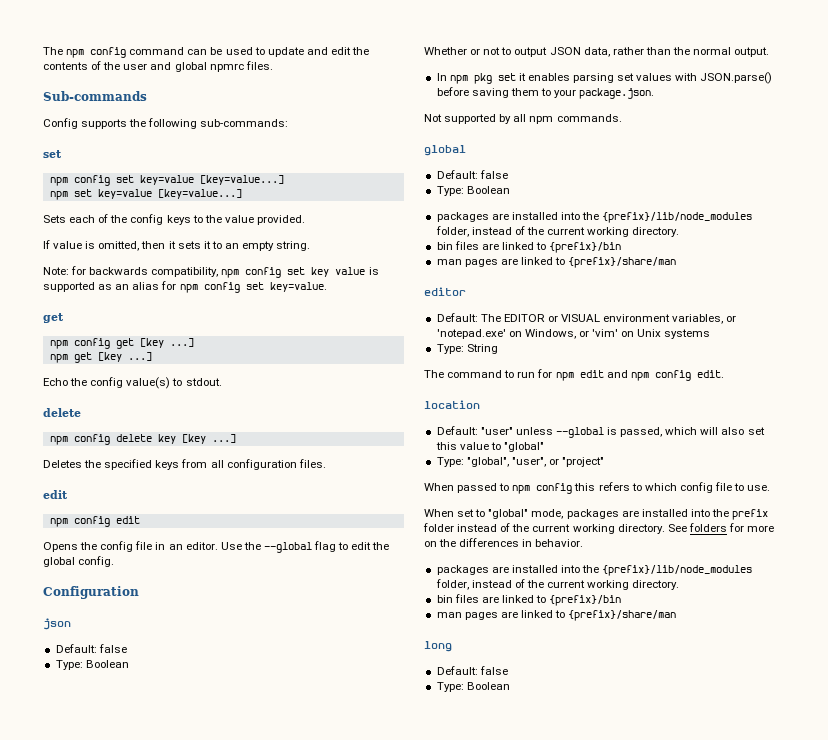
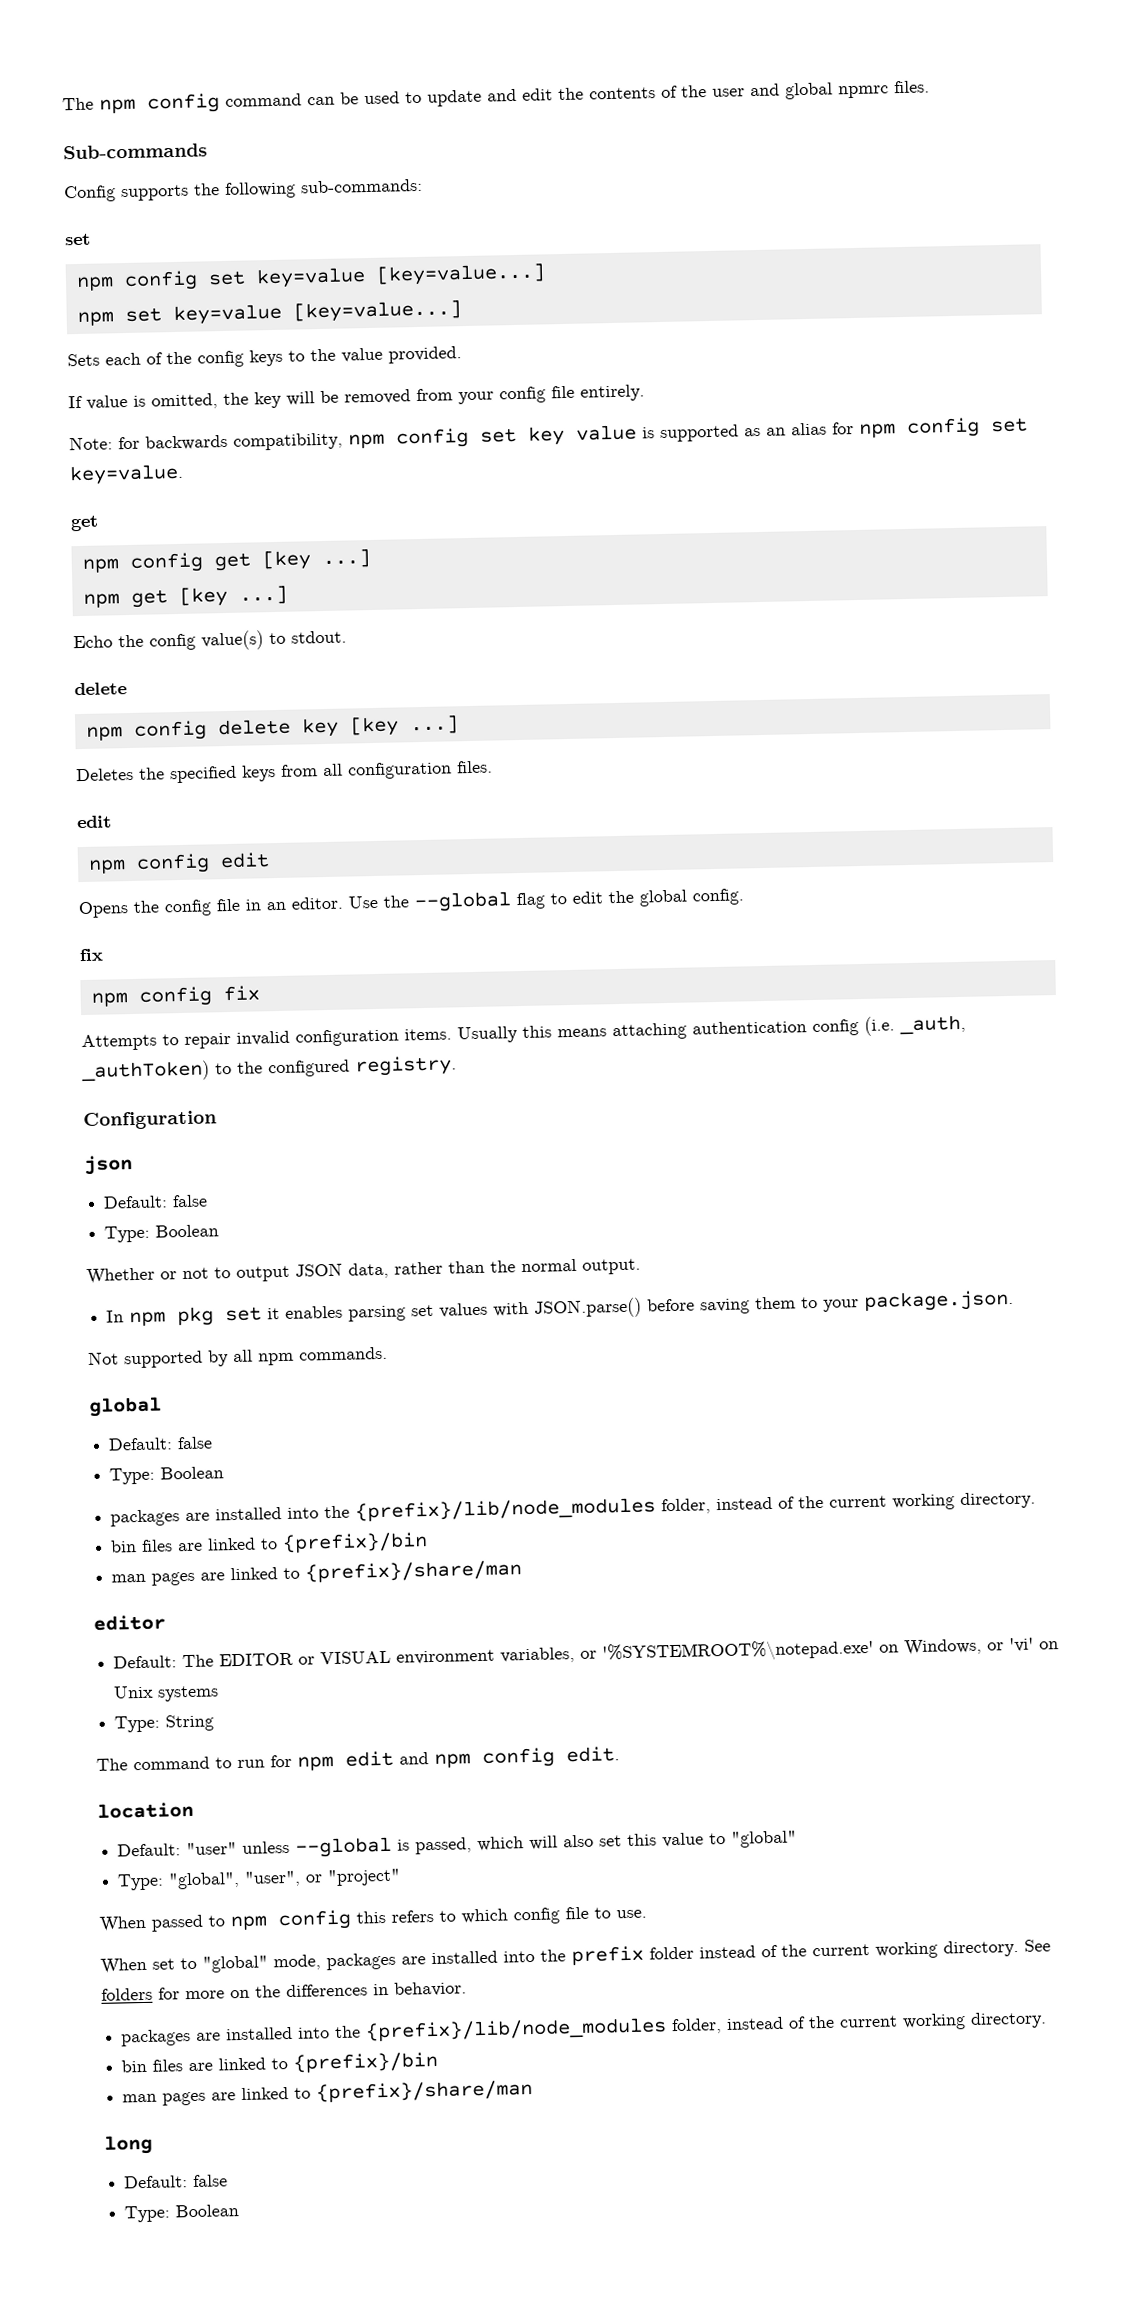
- If value is omitted, then it sets it to an empty string.
+ If value is omitted, the key will be removed from your config file entirely.
  Use the --global flag to edit the global config.
+ fix
+ npm config fix
+ Attempts to repair invalid configuration items. Usually this means attaching authentication config (i.e. _auth, _authToken) to the configured registry.
- Default: The EDITOR or VISUAL environment variables, or 'notepad.exe' on Windows, or 'vim' on Unix systems
+ Default: The EDITOR or VISUAL environment variables, or '%SYSTEMROOT%\notepad.exe' on Windows, or 'vi' on Unix systems

